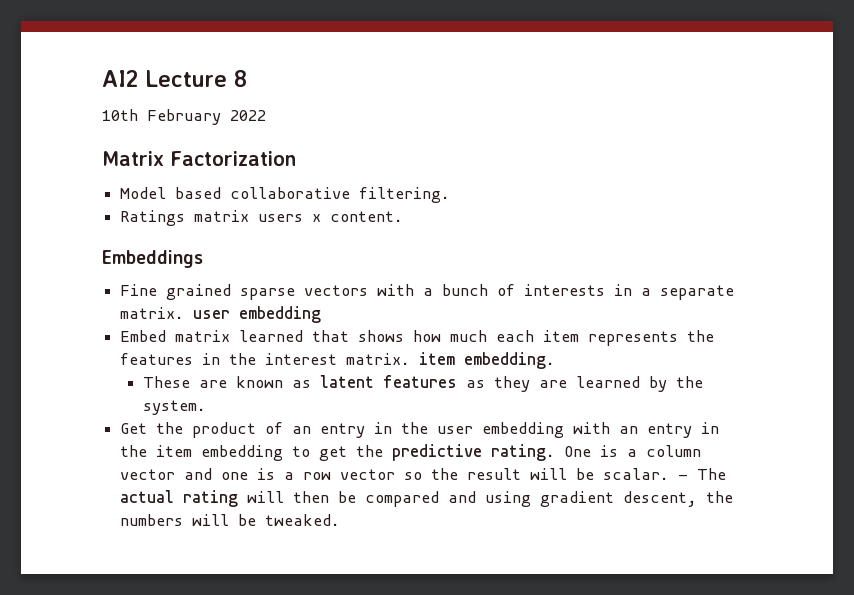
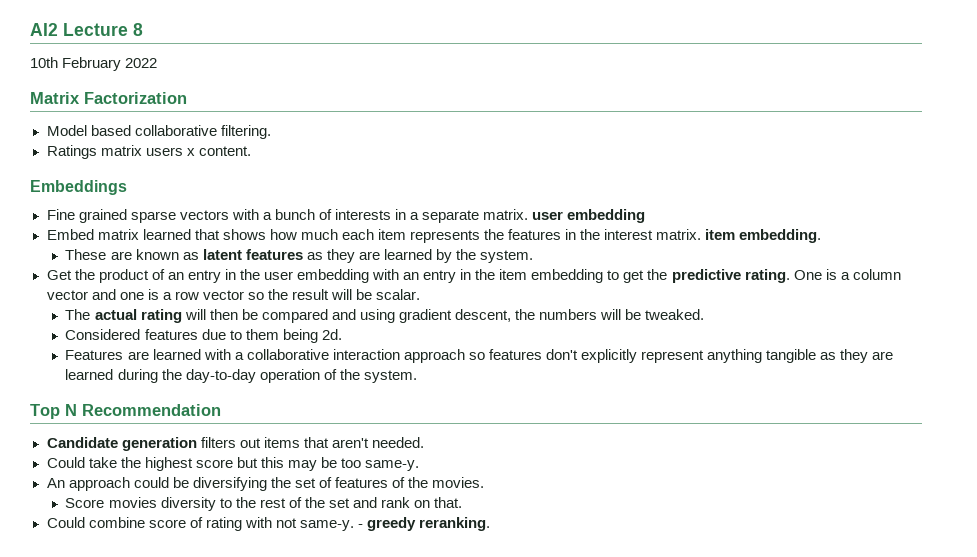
- One is a column vector and one is a row vector so the result will be scalar. - The actual rating will then be compared and using gradient descent, the numbers will be tweaked.
+ One is a column vector and one is a row vector so the result will be scalar.
+ The actual rating will then be compared and using gradient descent, the numbers will be tweaked.
+ Considered features due to them being 2d.
+ Features are learned with a collaborative interaction approach so features don't explicitly represent anything tangible as they are learned during the day-to-day operation of the system.
+ Top N Recommendation
+ Candidate generation filters out items that aren't needed.
+ Could take the highest score but this may be too same-y.
+ An approach could be diversifying the set of features of the movies.
+ Score movies diversity to the rest of the set and rank on that.
+ Could combine score of rating with not same-y. - greedy reranking.

